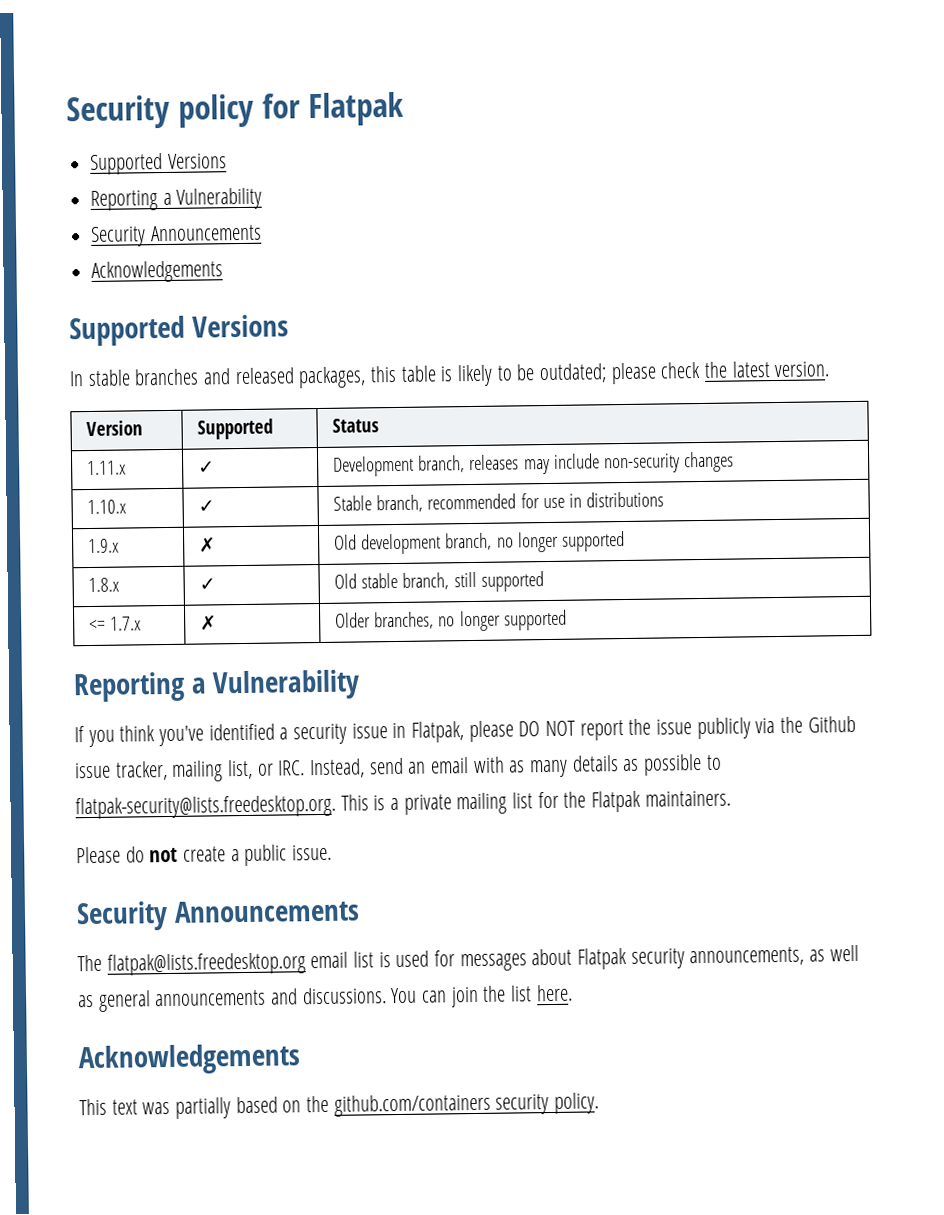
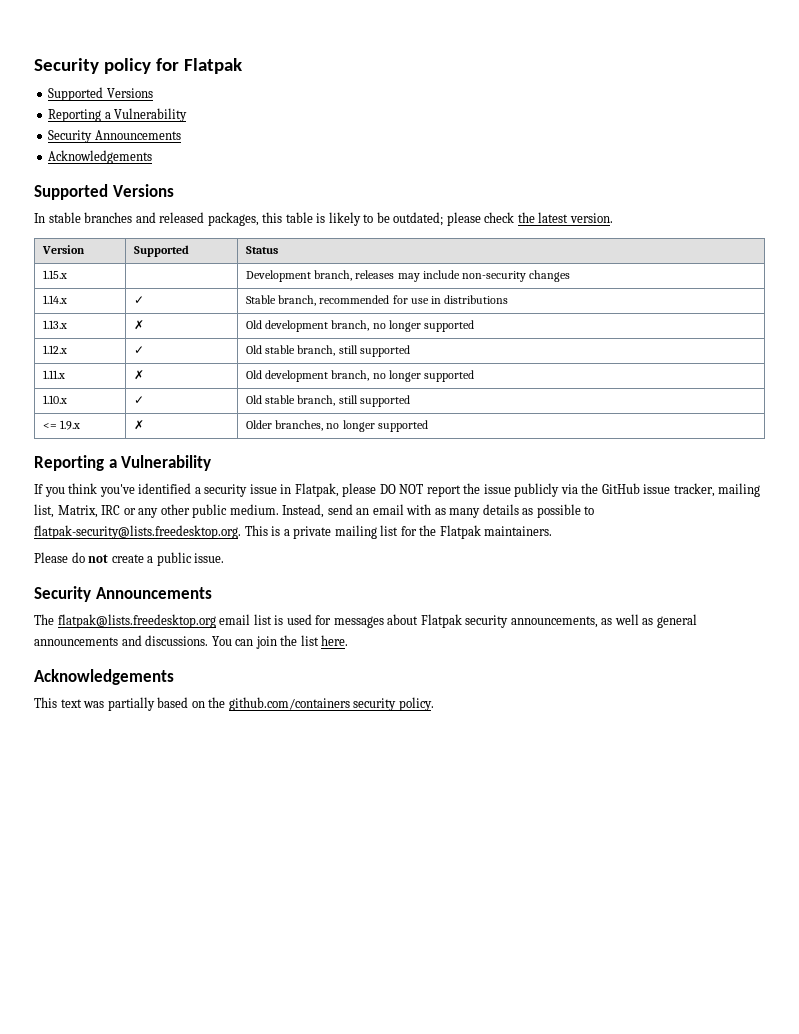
- 1.11.x | ✓ | Development branch, releases may include non-security changes
+ 1.15.x | | Development branch, releases may include non-security changes
- 1.10.x | ✓ | Stable branch, recommended for use in distributions
+ 1.14.x | ✓ | Stable branch, recommended for use in distributions
- 1.9.x | ✗ | Old development branch, no longer supported
- 1.8.x | ✓ | Old stable branch, still supported
+ 1.13.x | ✗ | Old development branch, no longer supported
+ 1.12.x | ✓ | Old stable branch, still supported
+ 1.11.x | ✗ | Old development branch, no longer supported
+ 1.10.x | ✓ | Old stable branch, still supported
- <= 1.7.x | ✗ | Older branches, no longer supported
+ <= 1.9.x | ✗ | Older branches, no longer supported
- If you think you've identified a security issue in Flatpak, please DO NOT report the issue publicly via the Github issue tracker, mailing list, or IRC. Instead, send an email with as many details as possible to flatpak-security@lists.freedesktop.org. This is a private mailing list for the Flatpak maintainers.
+ If you think you've identified a security issue in Flatpak, please DO NOT report the issue publicly via the GitHub issue tracker, mailing list, Matrix, IRC or any other public medium. Instead, send an email with as many details as possible to flatpak-security@lists.freedesktop.org. This is a private mailing list for the Flatpak maintainers.

